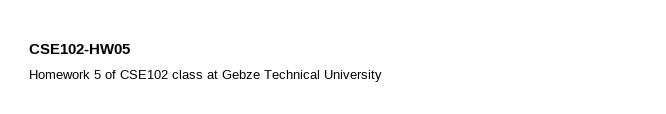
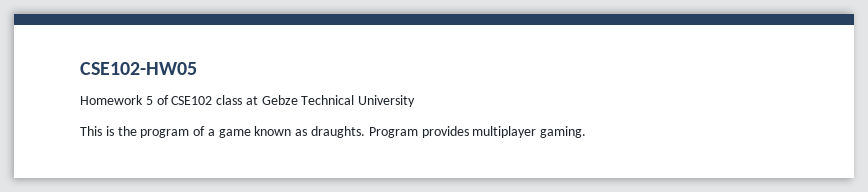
+ This is the program of a game known as draughts. Program provides multiplayer gaming.

